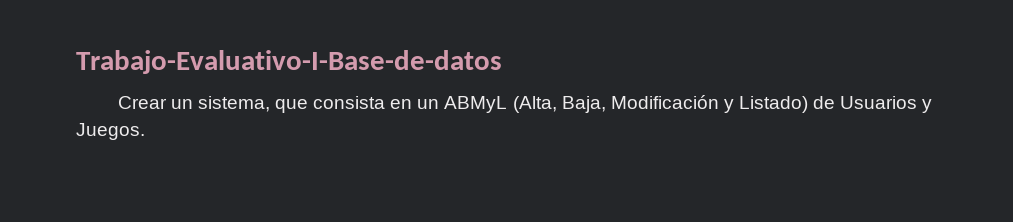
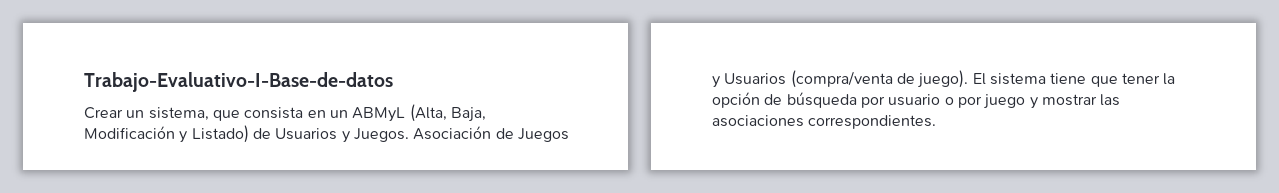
+ Asociación de Juegos y Usuarios (compra/venta de juego). El sistema tiene que tener la opción de búsqueda por usuario o por juego y mostrar las asociaciones correspondientes.

